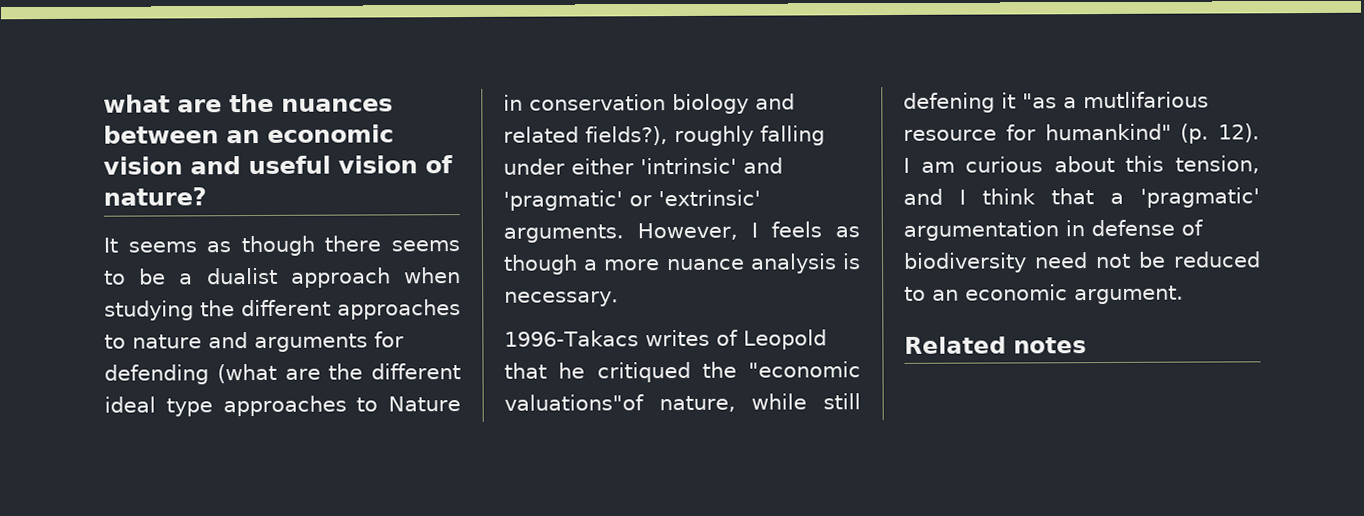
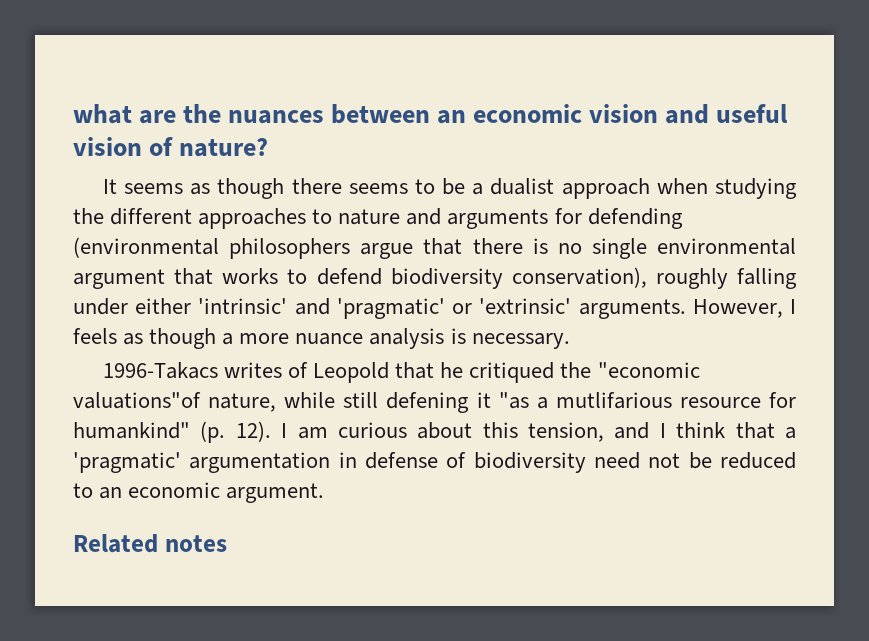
- It seems as though there seems to be a dualist approach when studying the different approaches to nature and arguments for defending (what are the different ideal type approaches to Nature in conservation biology and related fields?), roughly falling under either 'intrinsic' and 'pragmatic' or 'extrinsic' arguments.
+ It seems as though there seems to be a dualist approach when studying the different approaches to nature and arguments for defending (environmental philosophers argue that there is no single environmental argument that works to defend biodiversity conservation), roughly falling under either 'intrinsic' and 'pragmatic' or 'extrinsic' arguments.

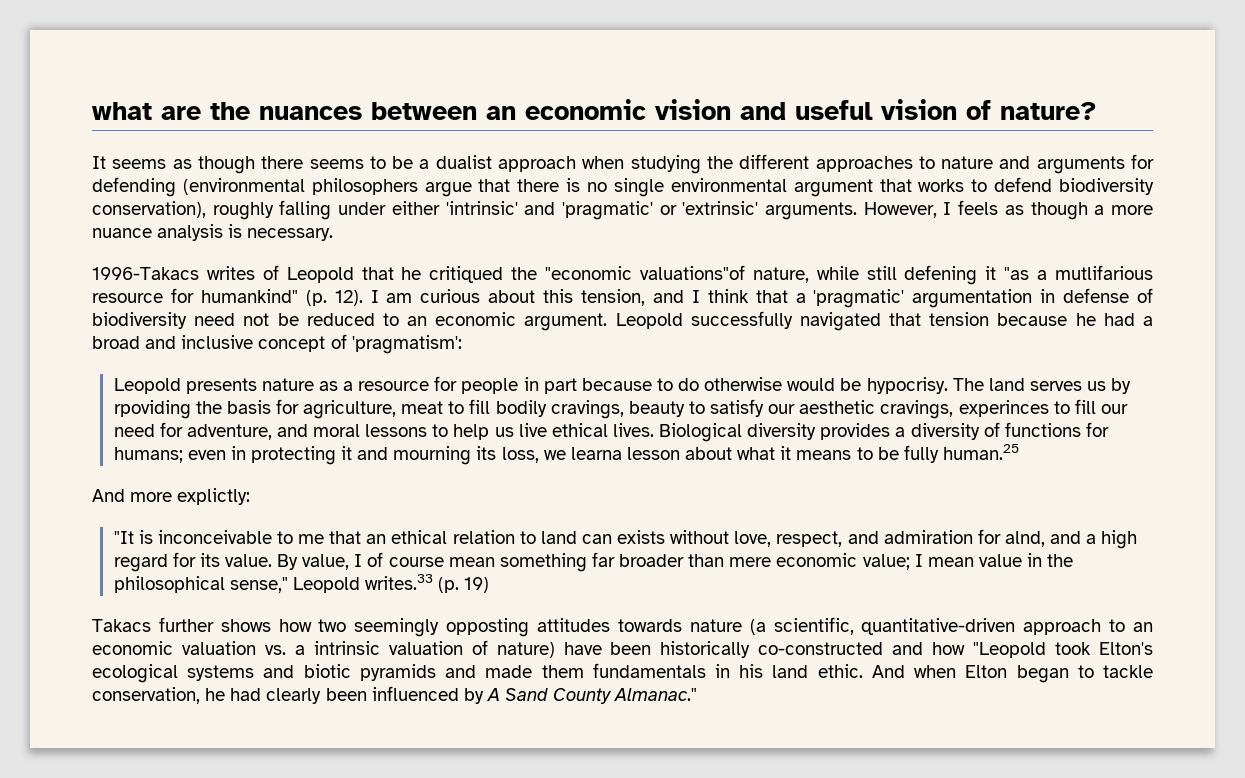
- I am curious about this tension, and I think that a 'pragmatic' argumentation in defense of biodiversity need not be reduced to an economic argument.
- Related notes
+ I am curious about this tension, and I think that a 'pragmatic' argumentation in defense of biodiversity need not be reduced to an economic argument. Leopold successfully navigated that tension because he had a broad and inclusive concept of 'pragmatism':
+ Leopold presents nature as a resource for people in part because to do otherwise would be hypocrisy. The land serves us by rpoviding the basis for agriculture, meat to fill bodily cravings, beauty to satisfy our aesthetic cravings, experinces to fill our need for adventure, and moral lessons to help us live ethical lives. Biological diversity provides a diversity of functions for humans; even in protecting it and mourning its loss, we learna lesson about what it means to be fully human.25
+ And more explictly:
+ "It is inconceivable to me that an ethical relation to land can exists without love, respect, and admiration for alnd, and a high regard for its value. By value, I of course mean something far broader than mere economic value; I mean value in the philosophical sense," Leopold writes.33 (p. 19)
+ Takacs further shows how two seemingly opposting attitudes towards nature (a scientific, quantitative-driven approach to an economic valuation vs. a intrinsic valuation of nature) have been historically co-constructed and how "Leopold took Elton's ecological systems and biotic pyramids and made them fundamentals in his land ethic. And when Elton began to tackle conservation, he had clearly been influenced by A Sand County Almanac."

